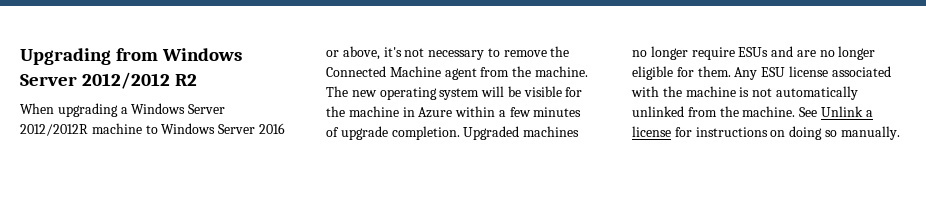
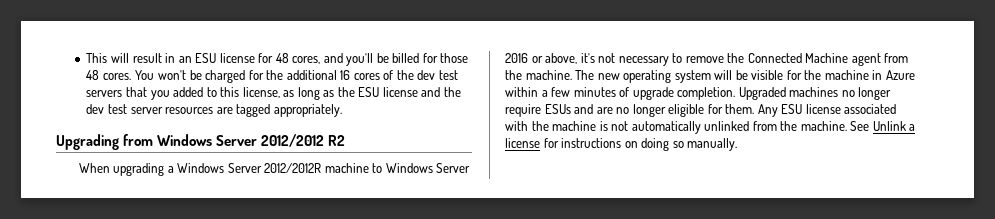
+ This will result in an ESU license for 48 cores, and you'll be billed for those 48 cores. You won't be charged for the additional 16 cores of the dev test servers that you added to this license, as long as the ESU license and the dev test server resources are tagged appropriately.

